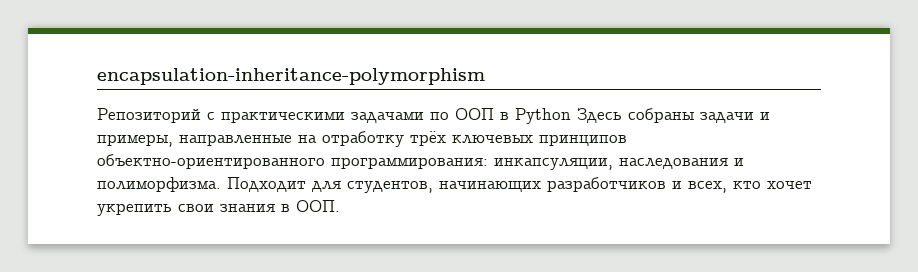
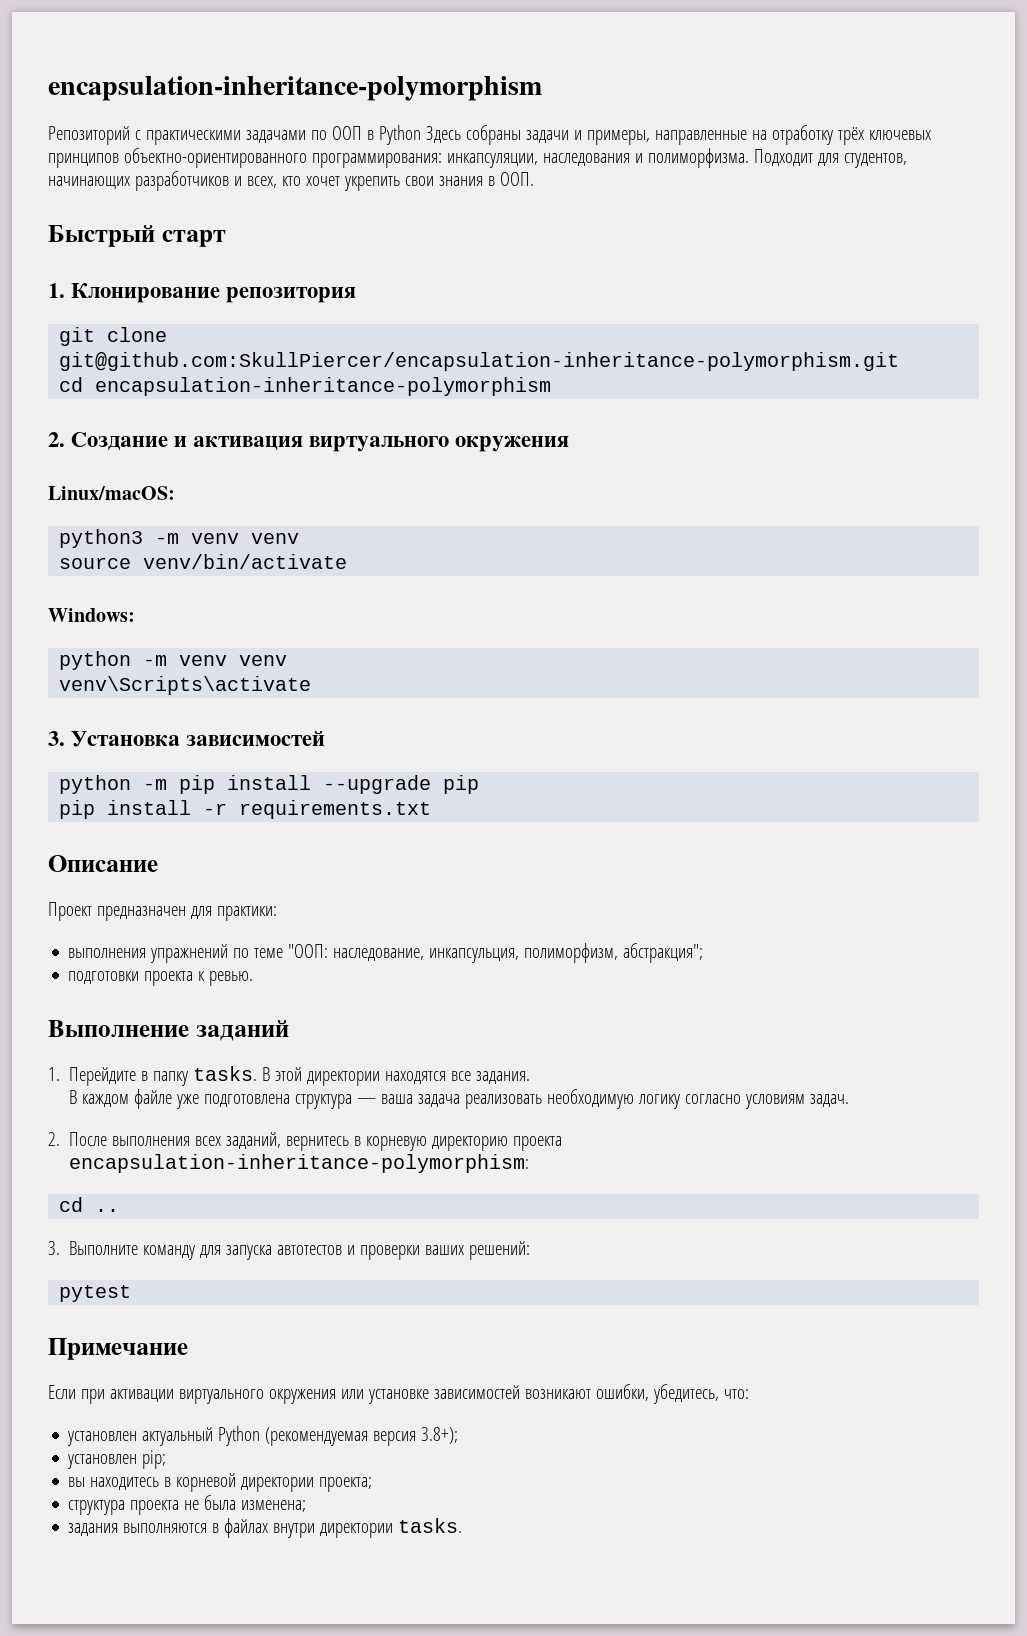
+ Быстрый старт
+ 1. Клонирование репозитория
+ git clone git@github.com:SkullPiercer/encapsulation-inheritance-polymorphism.git
+ cd encapsulation-inheritance-polymorphism
+ 2. Создание и активация виртуального окружения
+ Linux/macOS:
+ python3 -m venv venv
+ source venv/bin/activate
+ Windows:
+ python -m venv venv
+ venv\Scripts\activate
+ 3. Установка зависимостей
+ python -m pip install --upgrade pip
+ pip install -r requirements.txt
+ Описание
+ Проект предназначен для практики:
+ выполнения упражнений по теме "ООП: наследование, инкапсульция, полиморфизм, абстракция";
+ подготовки проекта к ревью.
+ Выполнение заданий
+ 1. Перейдите в папку tasks. В этой директории находятся все задания.
+ В каждом файле уже подготовлена структура — ваша задача реализовать необходимую логику согласно условиям задач.
+ 2. После выполнения всех заданий, вернитесь в корневую директорию проекта encapsulation-inheritance-polymorphism:
+ cd ..
+ 3. Выполните команду для запуска автотестов и проверки ваших решений:
+ pytest
+ Примечание
+ Если при активации виртуального окружения или установке зависимостей возникают ошибки, убедитесь, что:
+ установлен актуальный Python (рекомендуемая версия 3.8+);
+ установлен pip;
+ вы находитесь в корневой директории проекта;
+ структура проекта не была изменена;
+ задания выполняются в файлах внутри директории tasks.

